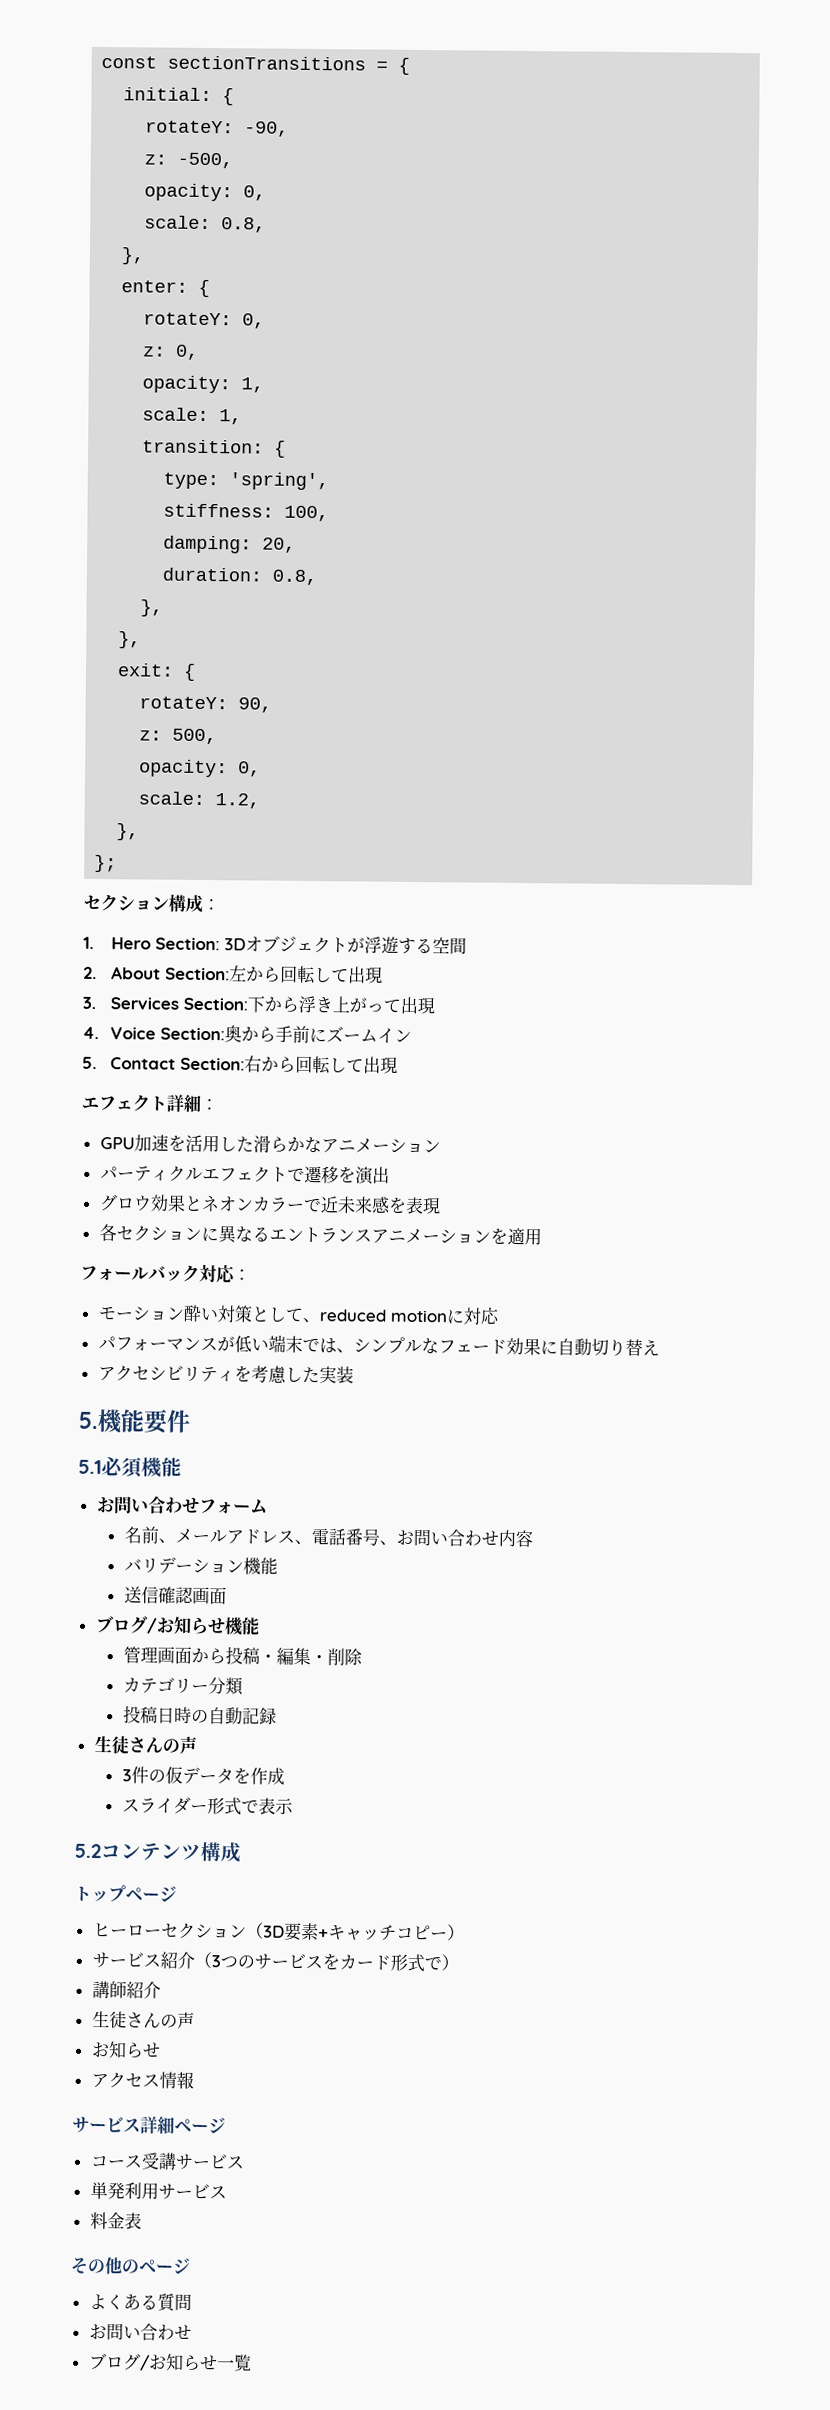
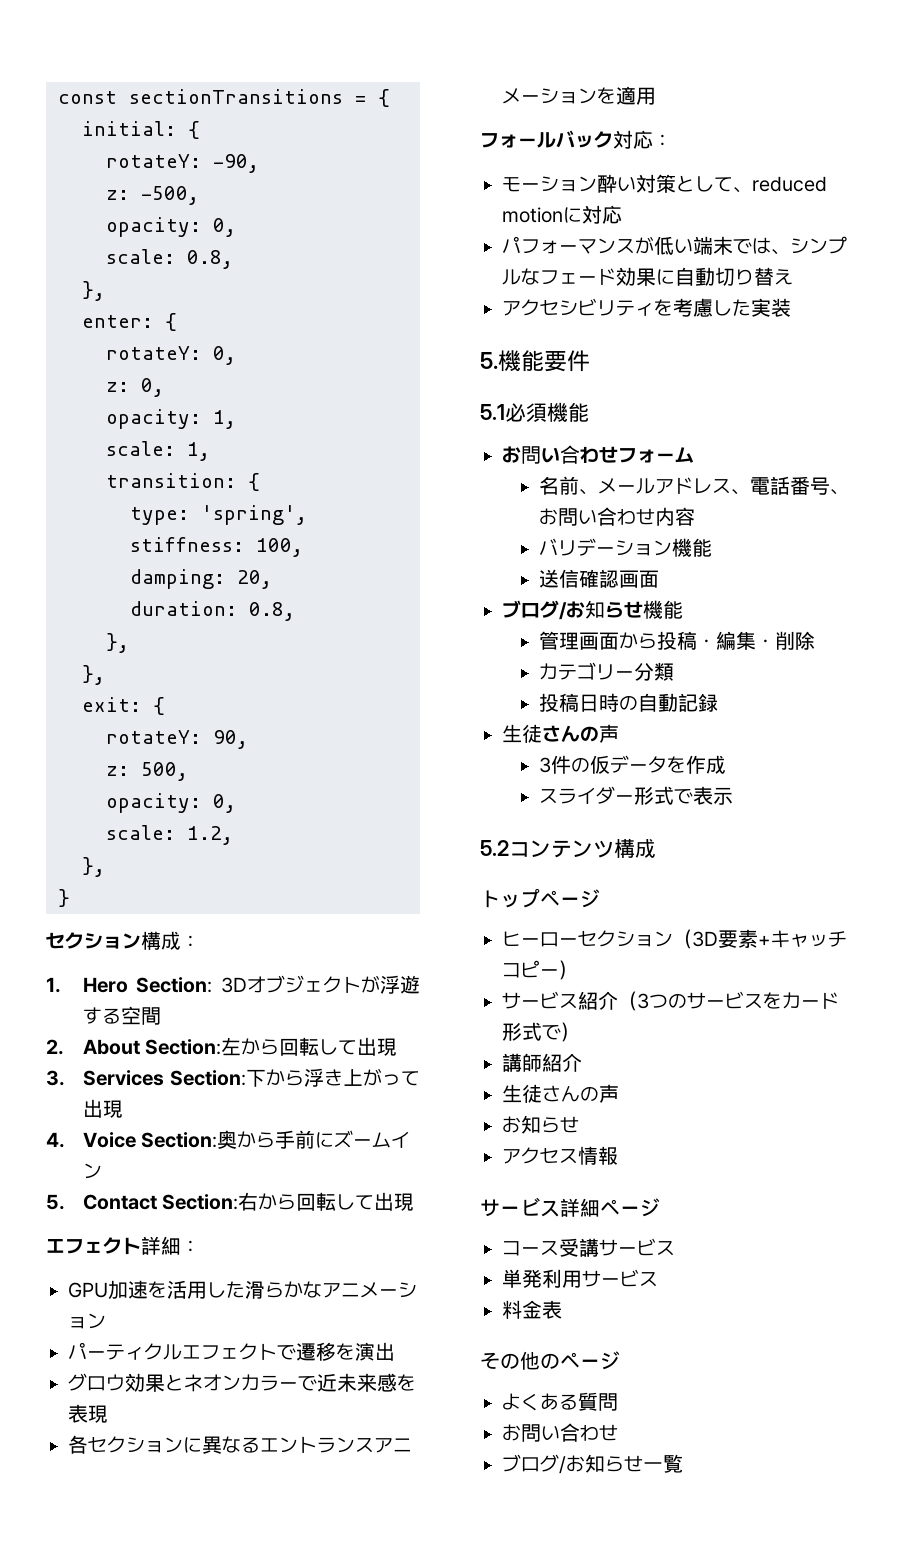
- };
+ }

